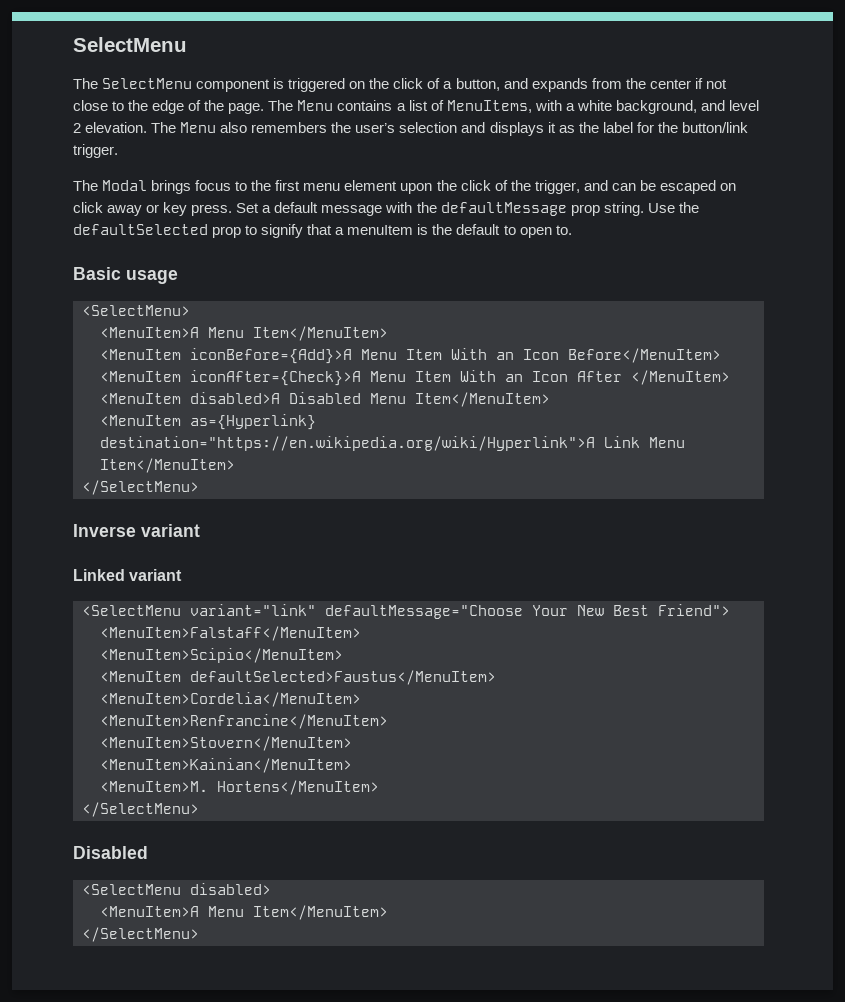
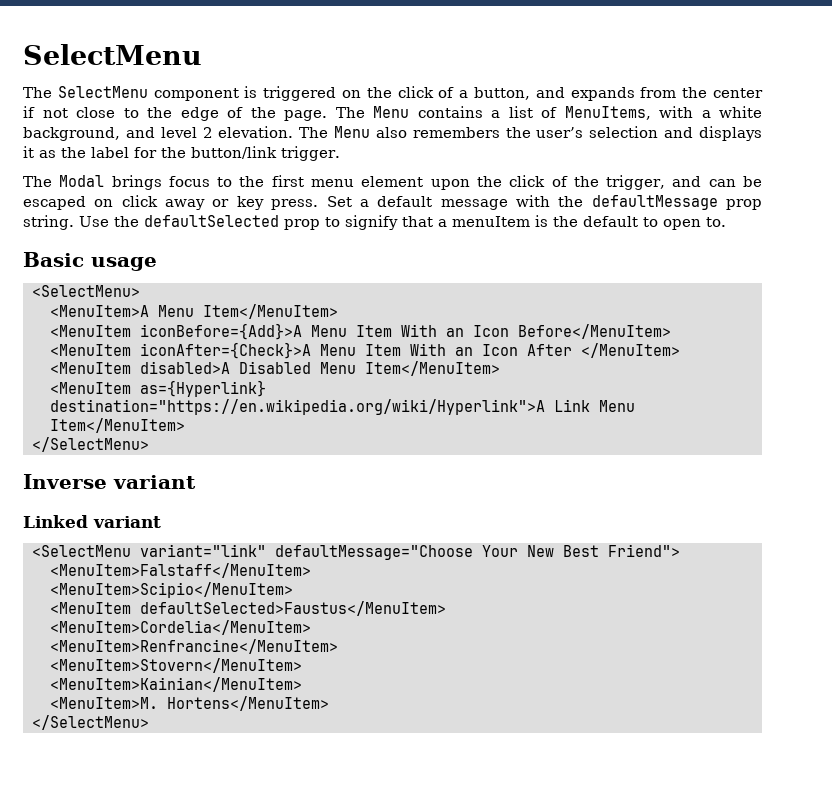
  Hortens</MenuItem>
- </SelectMenu>
- Disabled
- <SelectMenu disabled>
- <MenuItem>A Menu Item</MenuItem>

